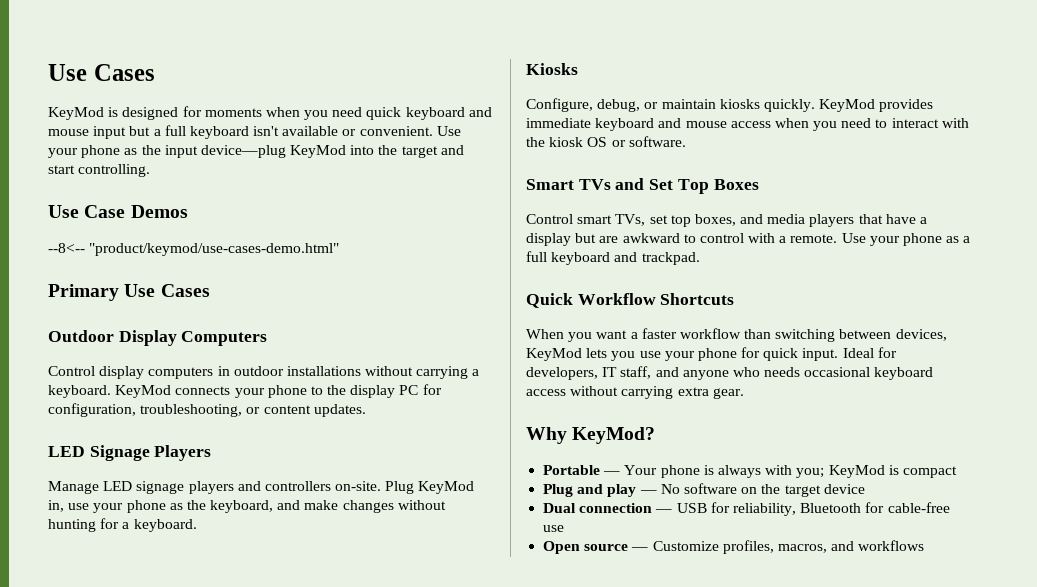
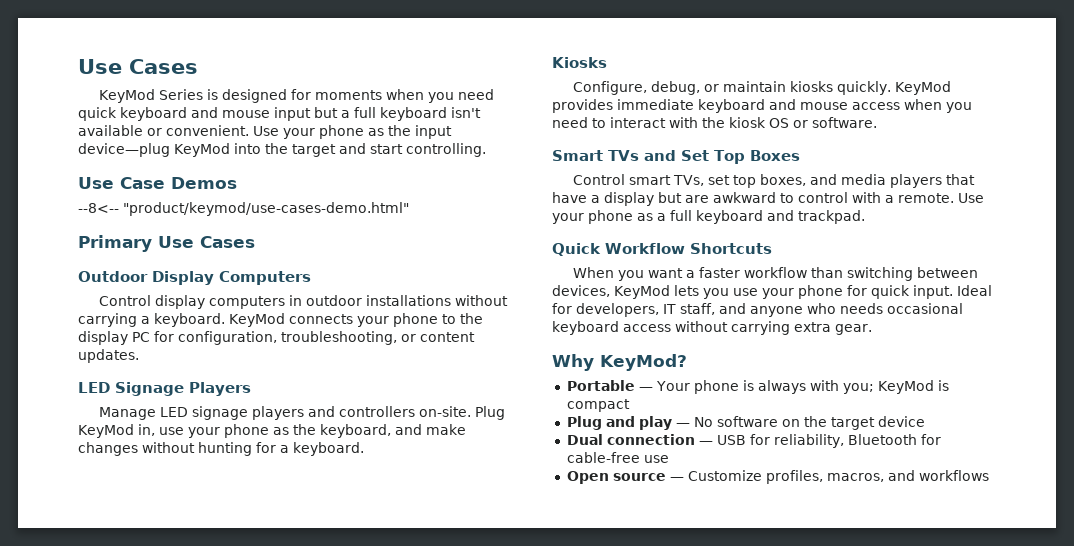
- KeyMod is designed for moments when you need quick keyboard and mouse input but a full keyboard isn't available or convenient.
+ KeyMod Series is designed for moments when you need quick keyboard and mouse input but a full keyboard isn't available or convenient.

